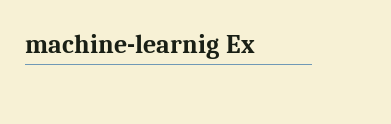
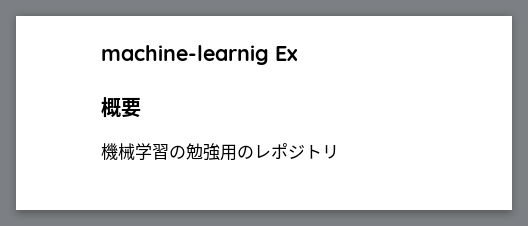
+ 概要
+ 機械学習の勉強用のレポジトリ

